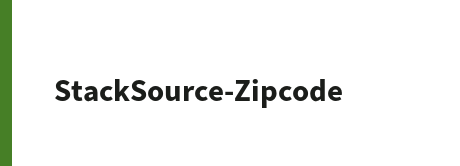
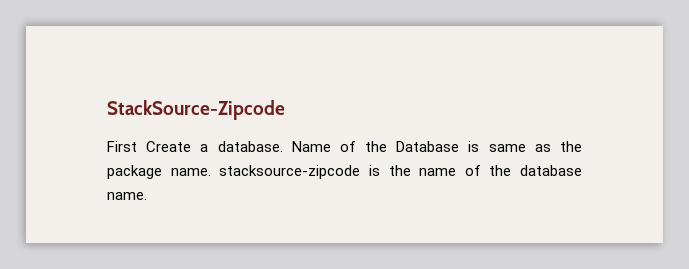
+ First Create a database. Name of the Database is same as the package name. stacksource-zipcode is the name of the database name.

